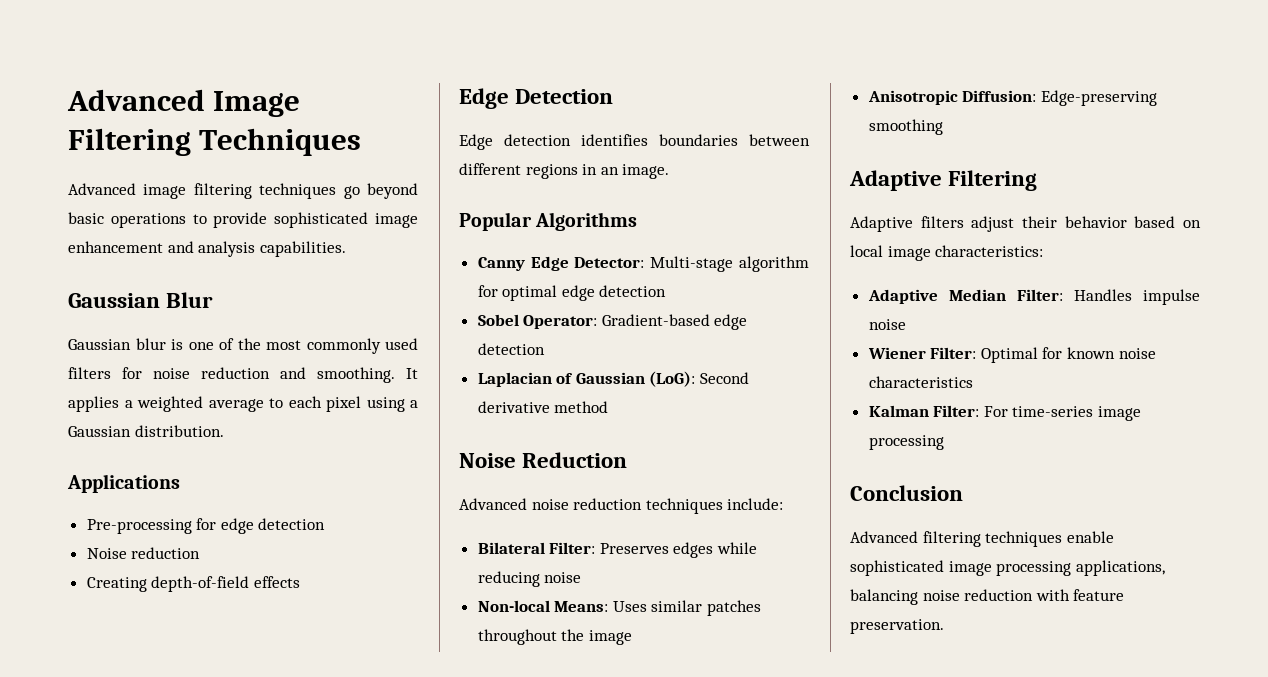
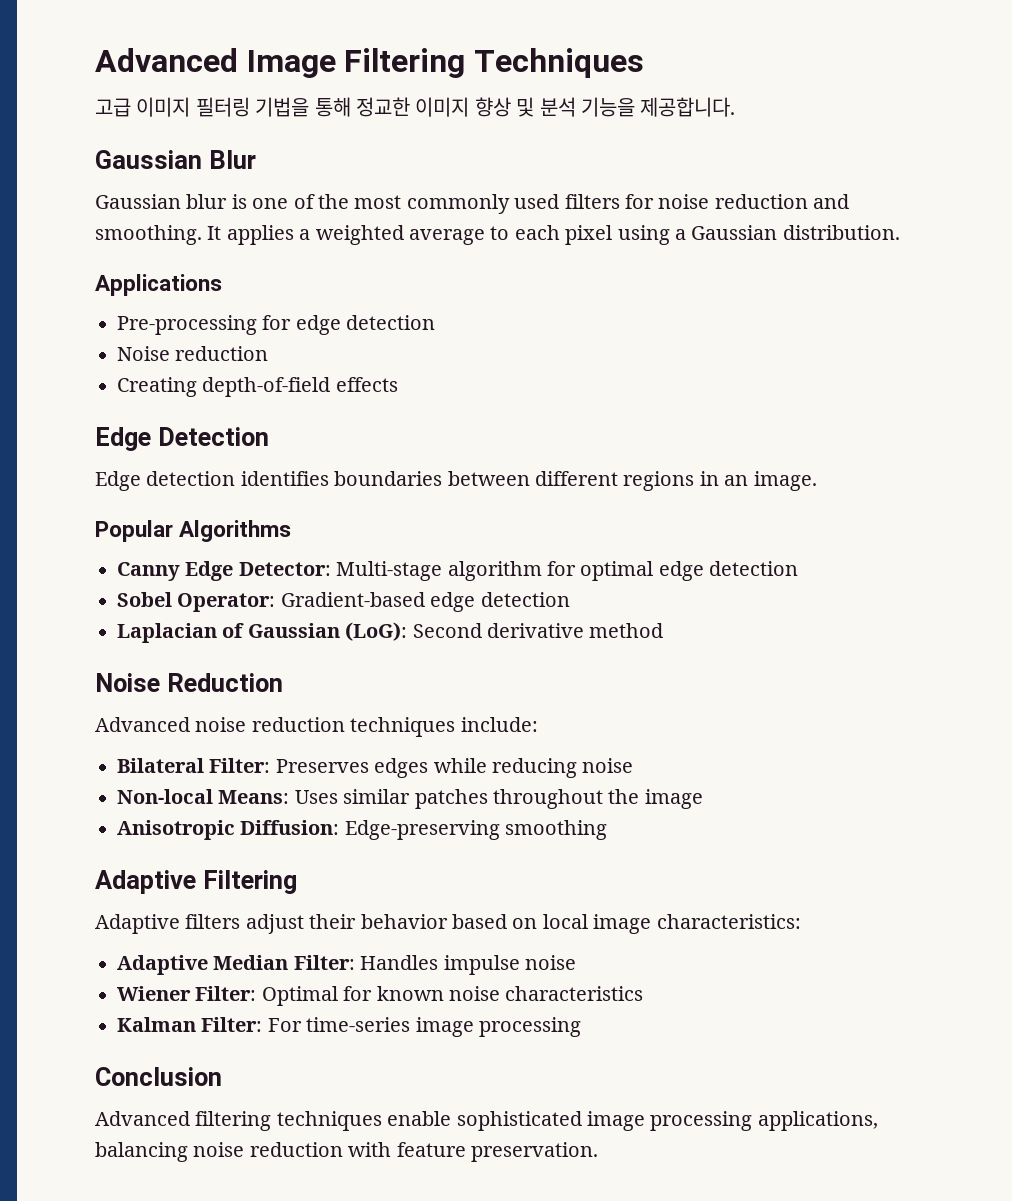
- Advanced image filtering techniques go beyond basic operations to provide sophisticated image enhancement and analysis capabilities.
+ 고급 이미지 필터링 기법을 통해 정교한 이미지 향상 및 분석 기능을 제공합니다.

